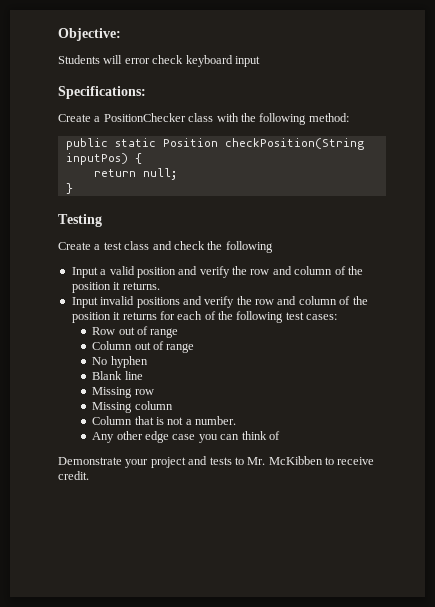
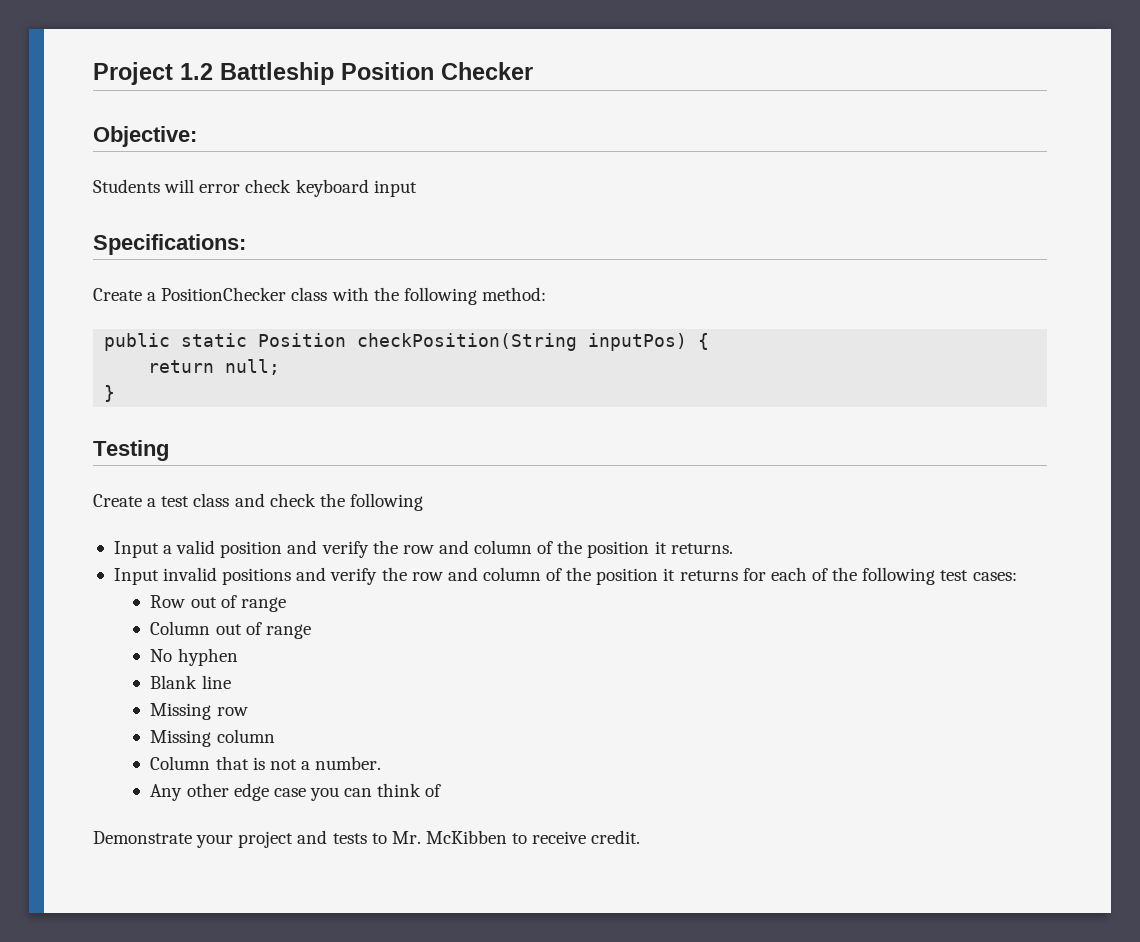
+ Project 1.2 Battleship Position Checker

